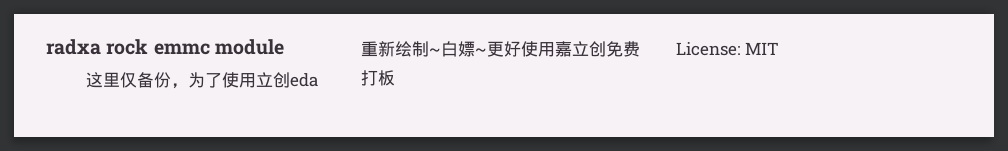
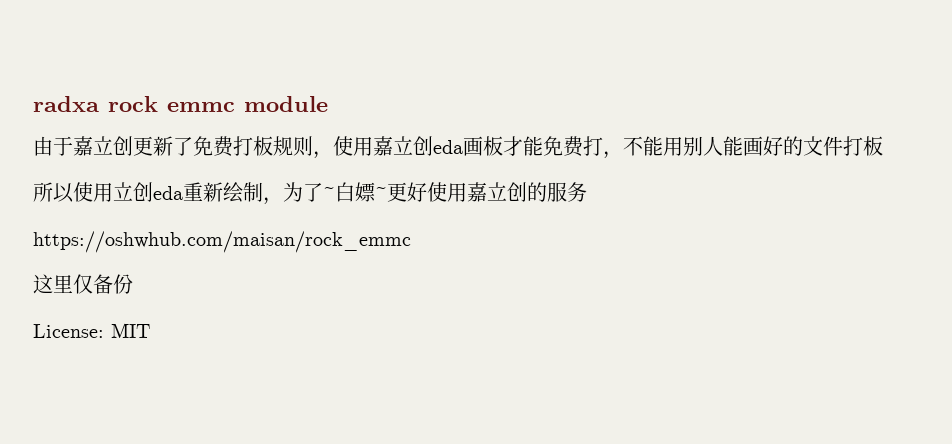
- 这里仅备份，为了使用立创eda重新绘制~白嫖~更好使用嘉立创免费打板
+ 由于嘉立创更新了免费打板规则，使用嘉立创eda画板才能免费打，不能用别人能画好的文件打板
+ 所以使用立创eda重新绘制，为了~白嫖~更好使用嘉立创的服务
+ https://oshwhub.com/maisan/rock_emmc
+ 这里仅备份

